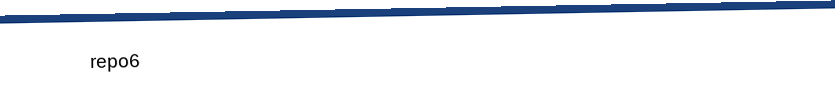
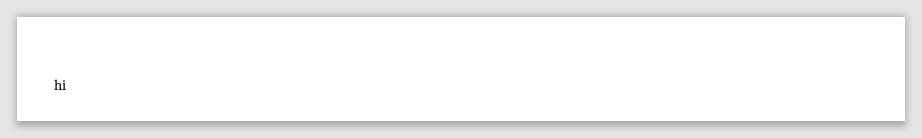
- repo6
+ hi

